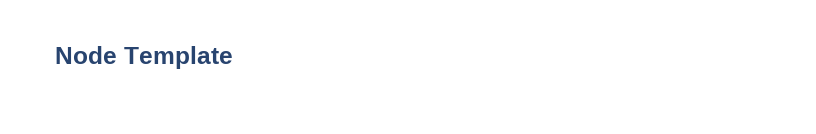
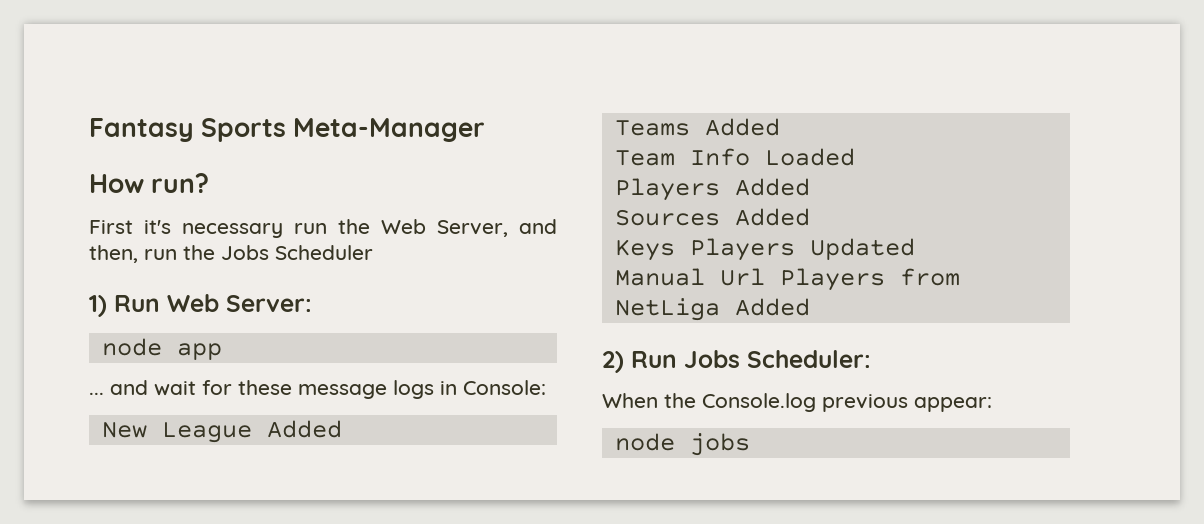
- Node Template
+ Fantasy Sports Meta-Manager
+ How run?
+ First it's necessary run the Web Server, and then, run the Jobs Scheduler
+ 1) Run Web Server:
+ node app
+ ... and wait for these message logs in Console:
+ New League Added
+ Teams Added
+ Team Info Loaded
+ Players Added
+ Sources Added
+ Keys Players Updated
+ Manual Url Players from NetLiga Added
+ 2) Run Jobs Scheduler:
+ When the Console.log previous appear:
+ node jobs

